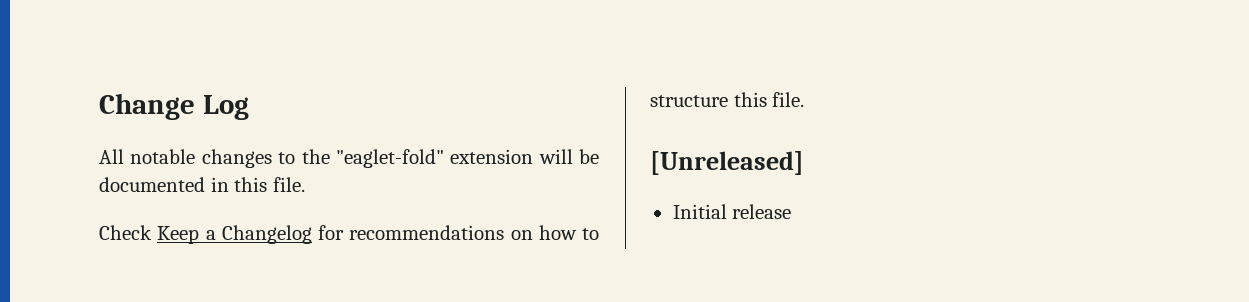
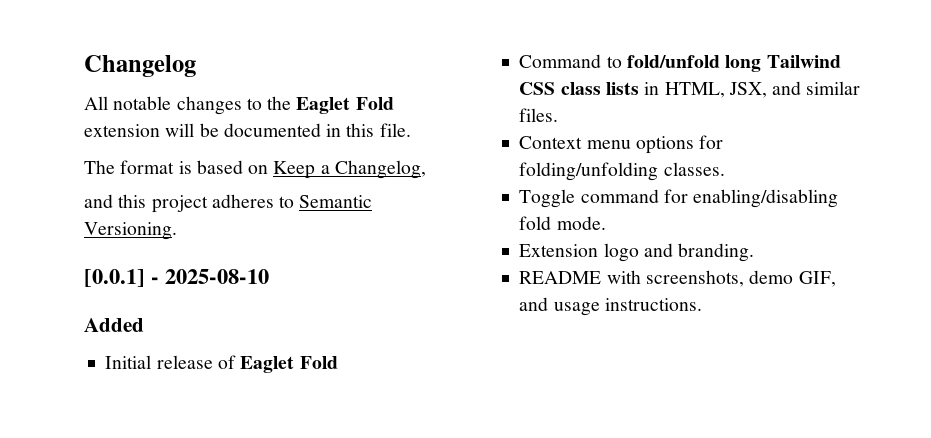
- Change Log
+ Changelog
- All notable changes to the "eaglet-fold" extension will be documented in this file.
+ All notable changes to the Eaglet Fold extension will be documented in this file.
- Check Keep a Changelog for recommendations on how to structure this file.
- [Unreleased]
- Initial release
+ The format is based on Keep a Changelog,
+ and this project adheres to Semantic Versioning.
+ [0.0.1] - 2025-08-10
+ Added
+ Initial release of Eaglet Fold
+ Command to fold/unfold long Tailwind CSS class lists in HTML, JSX, and similar files.
+ Context menu options for folding/unfolding classes.
+ Toggle command for enabling/disabling fold mode.
+ Extension logo and branding.
+ README with screenshots, demo GIF, and usage instructions.

